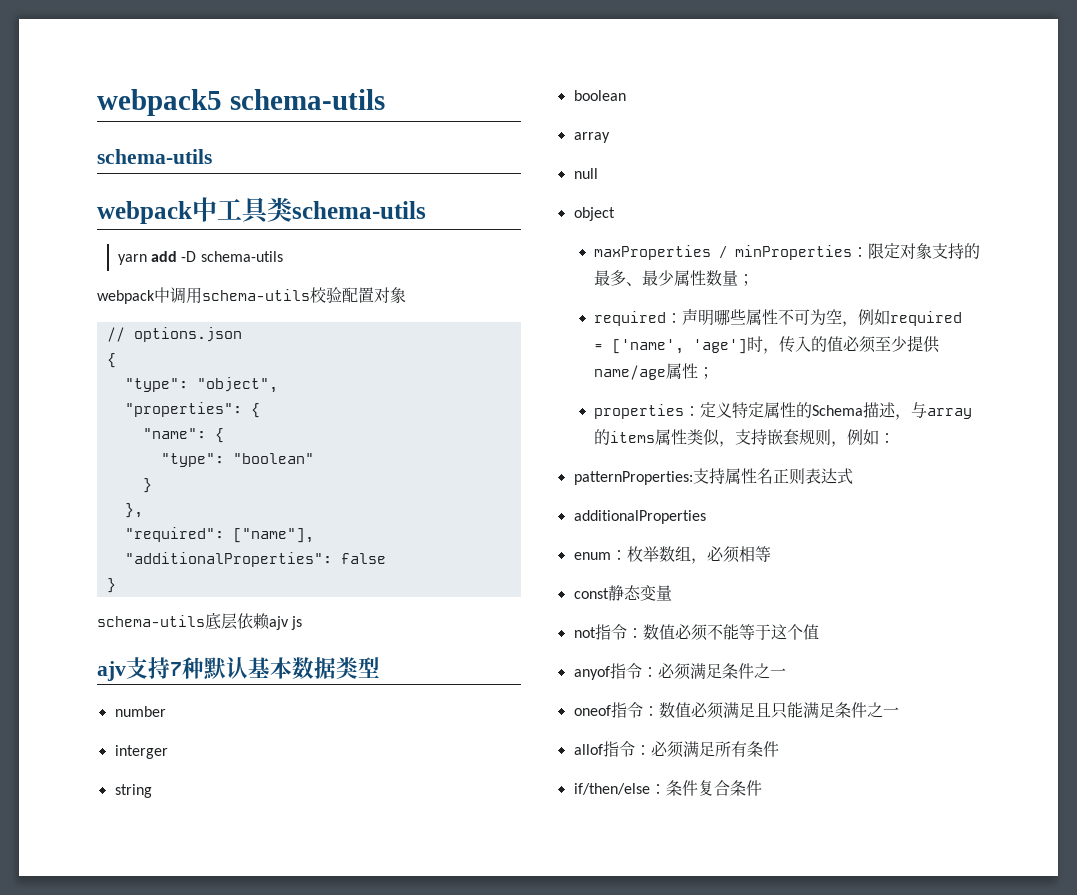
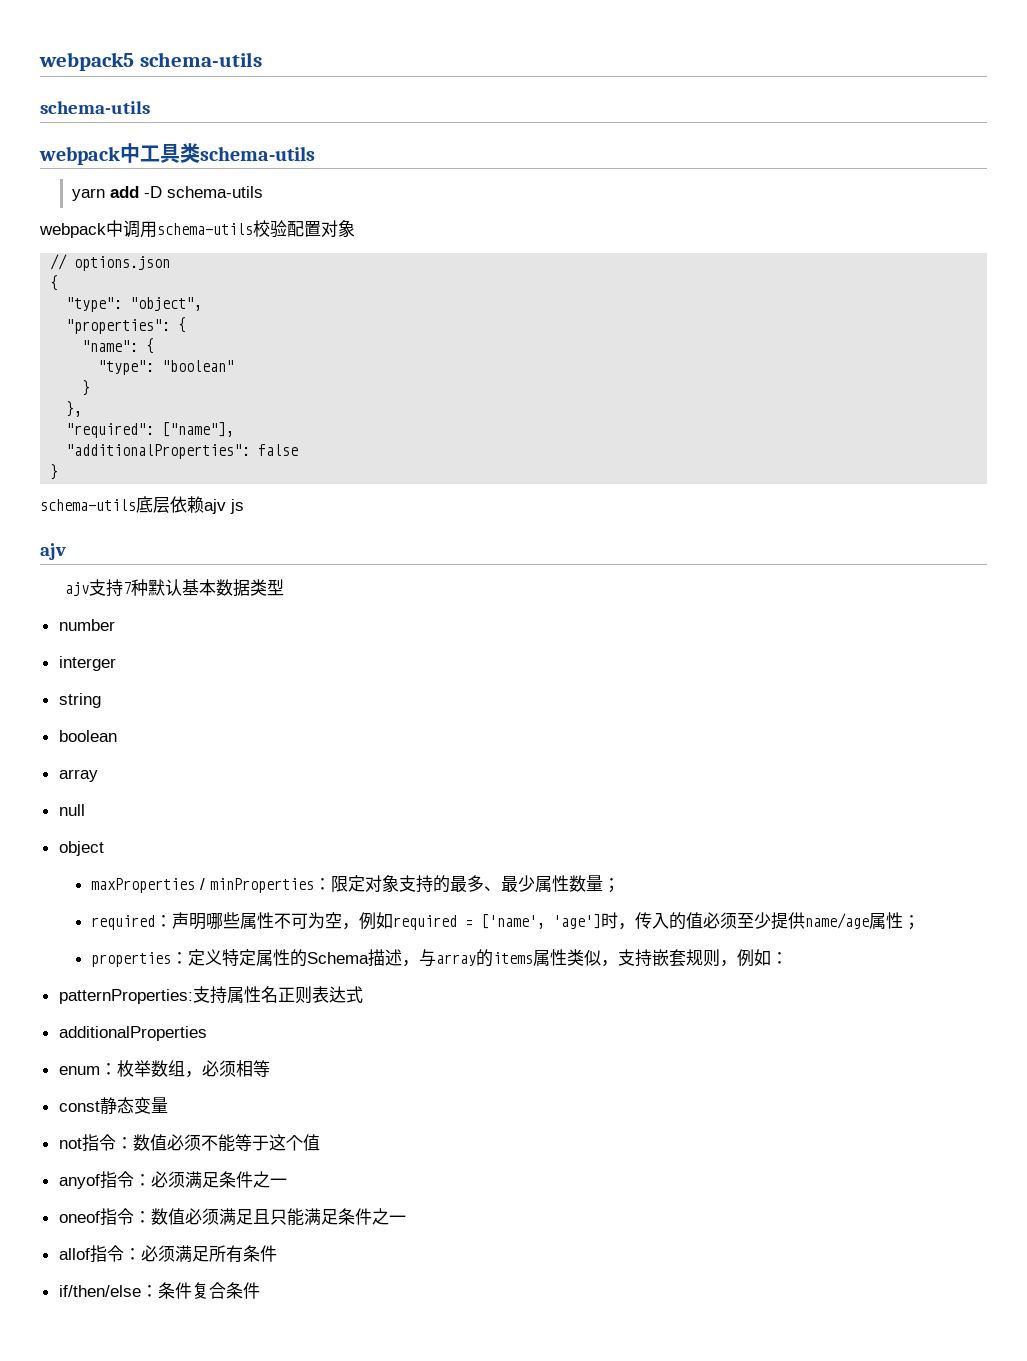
  schema-utils底层依赖ajv js
+ ajv

